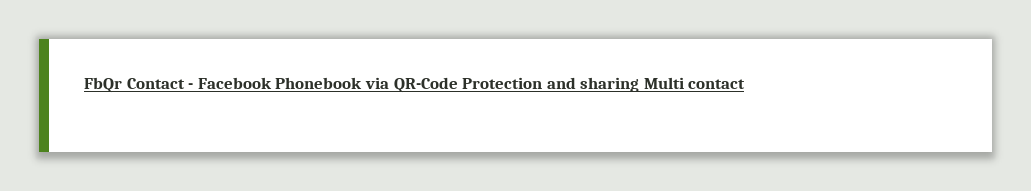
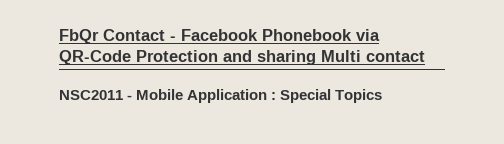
+ NSC2011 - Mobile Application : Special Topics

